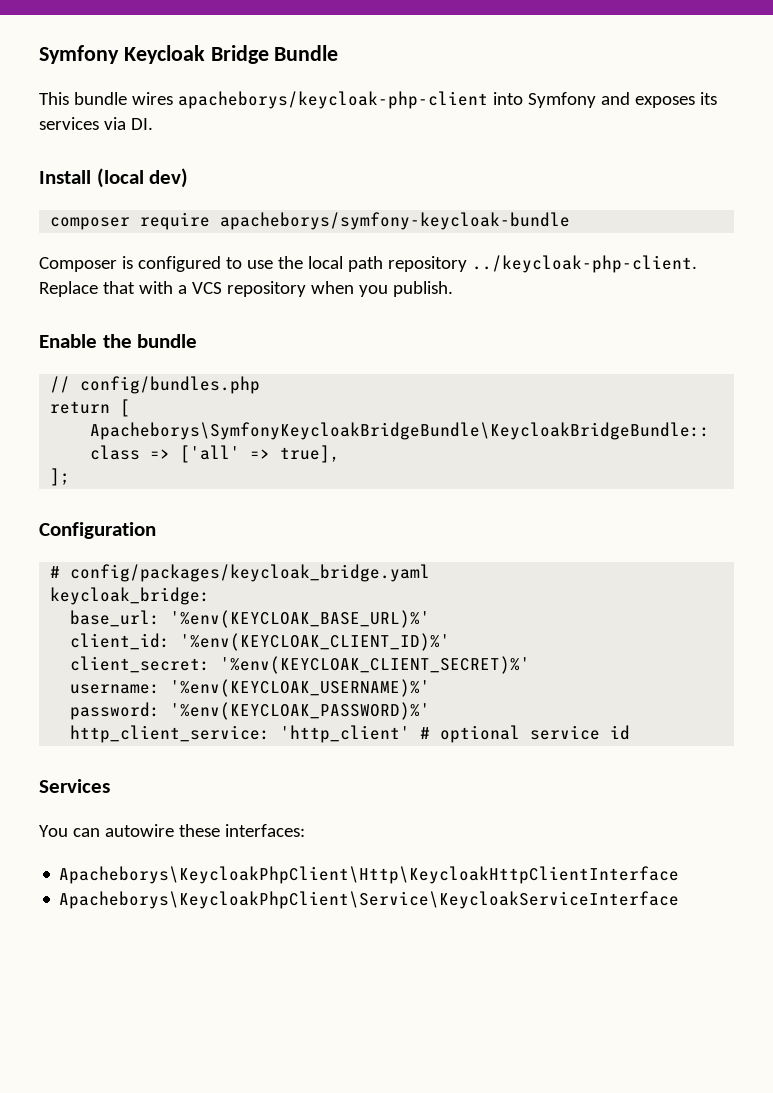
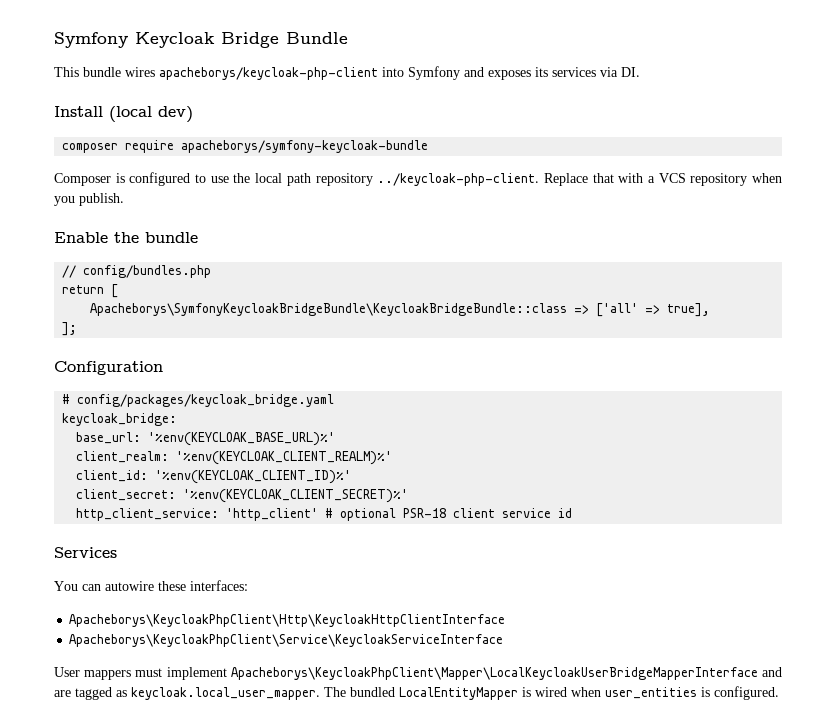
+ client_realm: '%env(KEYCLOAK_CLIENT_REALM)%'
- username: '%env(KEYCLOAK_USERNAME)%'
- password: '%env(KEYCLOAK_PASSWORD)%'
- http_client_service: 'http_client' # optional service id
+ http_client_service: 'http_client' # optional PSR-18 client service id
+ User mappers must implement Apacheborys\KeycloakPhpClient\Mapper\LocalKeycloakUserBridgeMapperInterface and are tagged as keycloak.local_user_mapper. The bundled LocalEntityMapper is wired when user_entities is configured.

